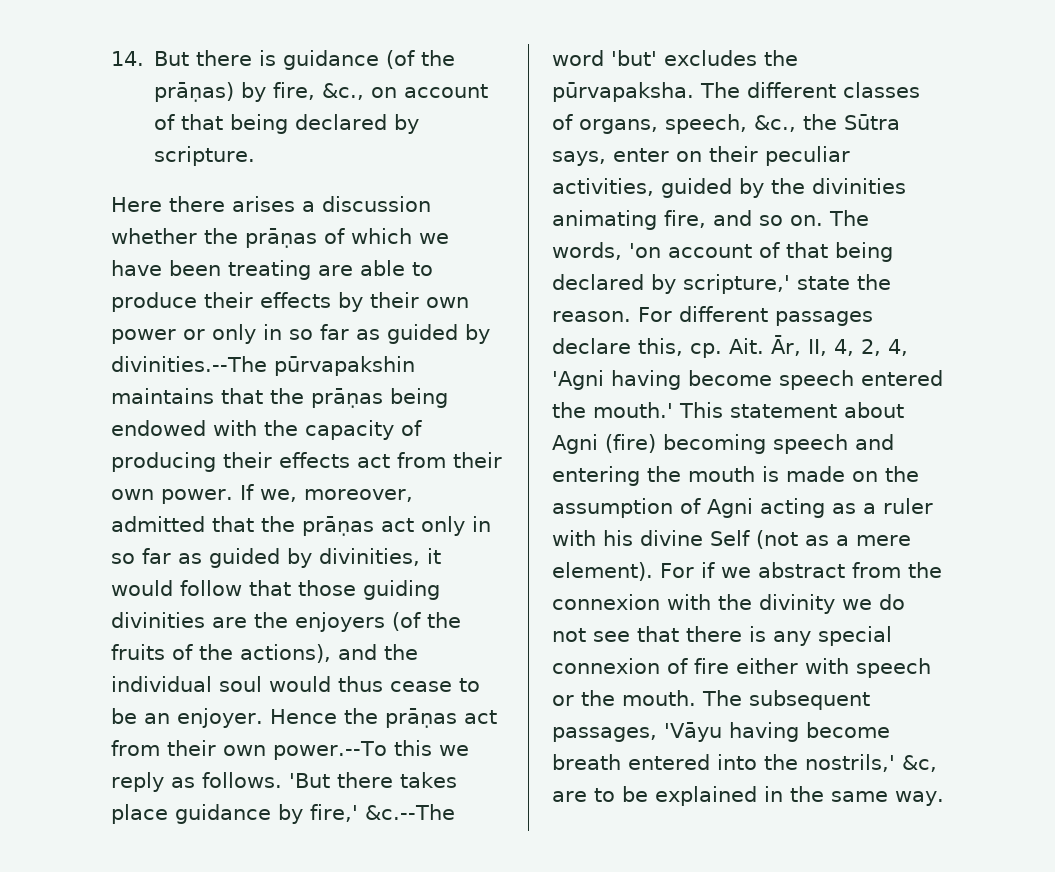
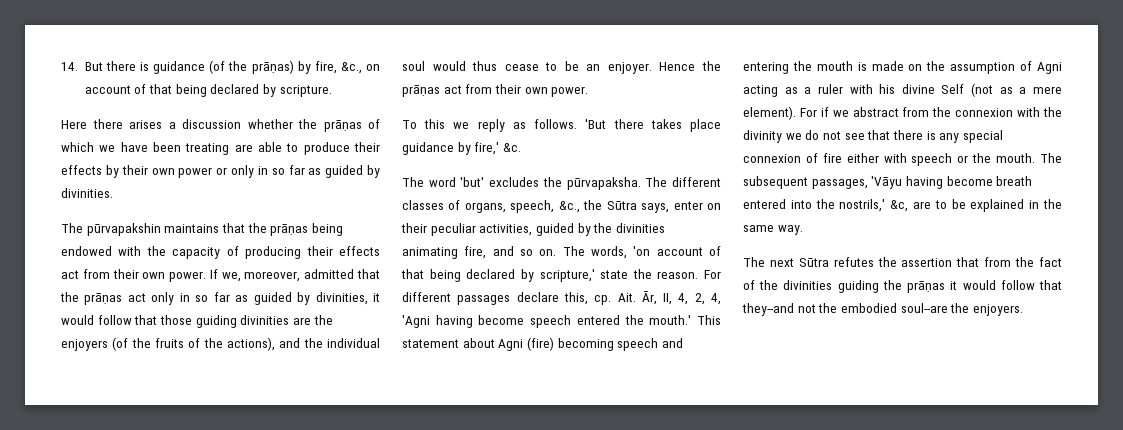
- Here there arises a discussion whether the prāṇas of which we have been treating are able to produce their effects by their own power or only in so far as guided by divinities.--The pūrvapakshin maintains that the prāṇas being endowed with the capacity of producing their effects act from their own power.
+ Here there arises a discussion whether the prāṇas of which we have been treating are able to produce their effects by their own power or only in so far as guided by divinities.
+ The pūrvapakshin maintains that the prāṇas being endowed with the capacity of producing their effects act from their own power.
- Hence the prāṇas act from their own power.--To this we reply as follows.
+ Hence the prāṇas act from their own power.
+ To this we reply as follows.
- 'But there takes place guidance by fire,' &c.--The word 'but' excludes the pūrvapaksha.
+ 'But there takes place guidance by fire,' &c.
+ The word 'but' excludes the pūrvapaksha.
+ The next Sūtra refutes the assertion that from the fact of the divinities guiding the prāṇas it would follow that they--and not the embodied soul--are the enjoyers.

